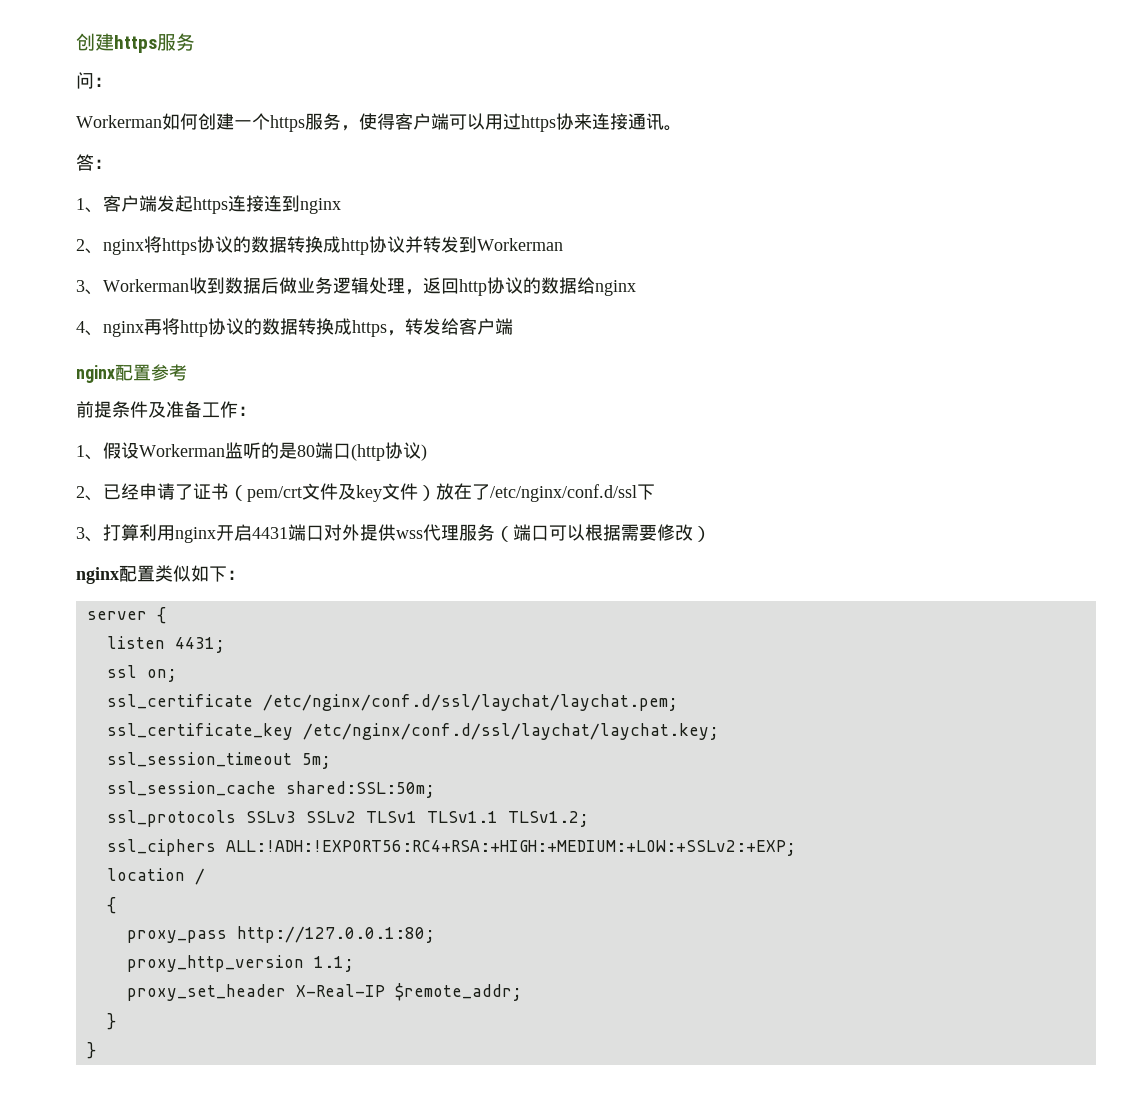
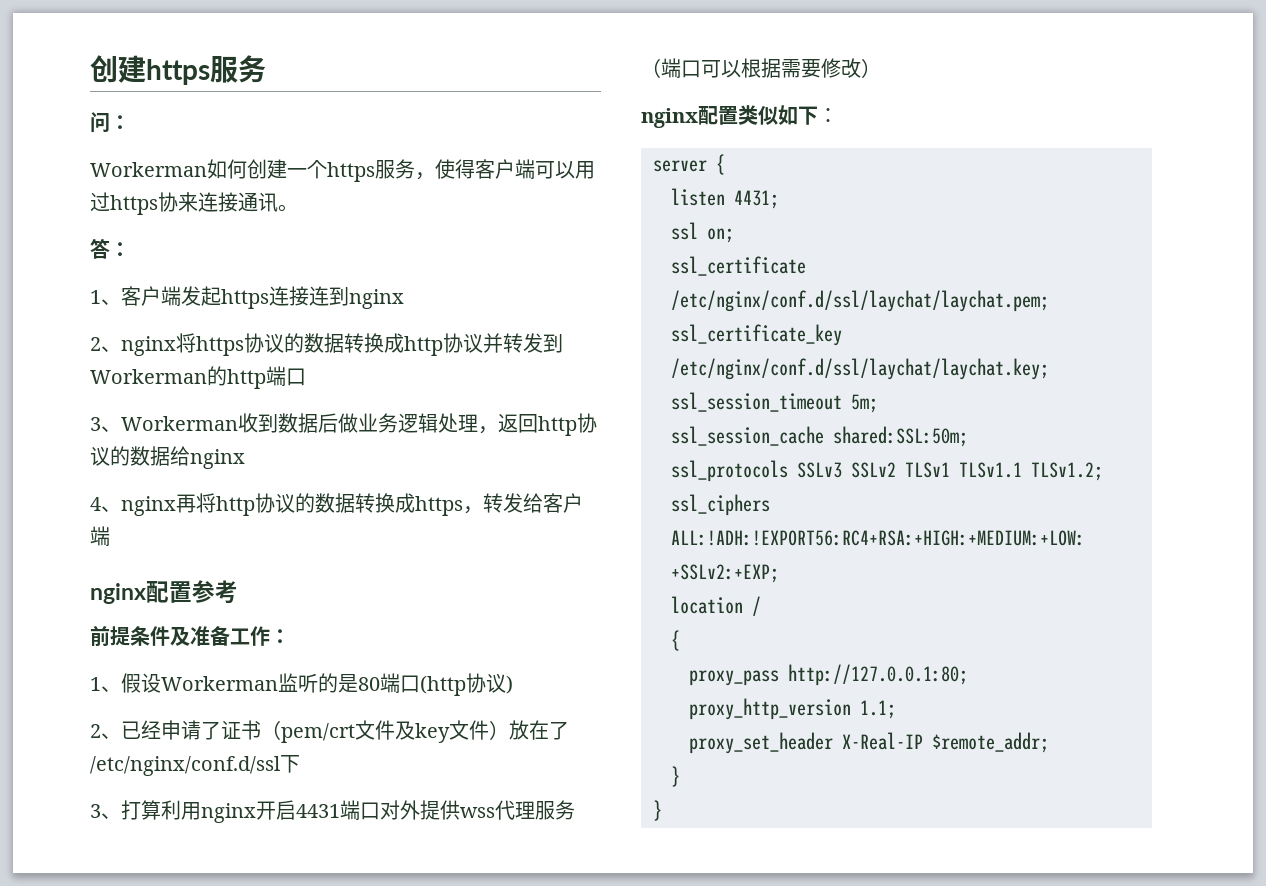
- 2、nginx将https协议的数据转换成http协议并转发到Workerman
+ 2、nginx将https协议的数据转换成http协议并转发到Workerman的http端口

